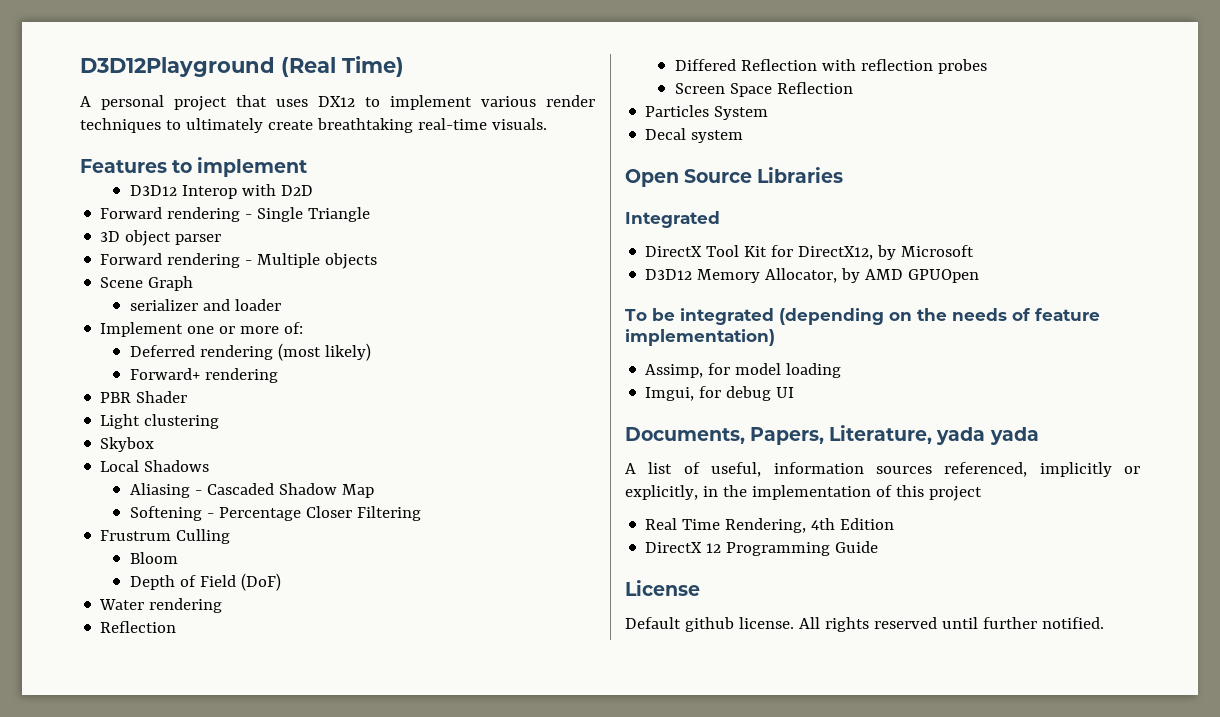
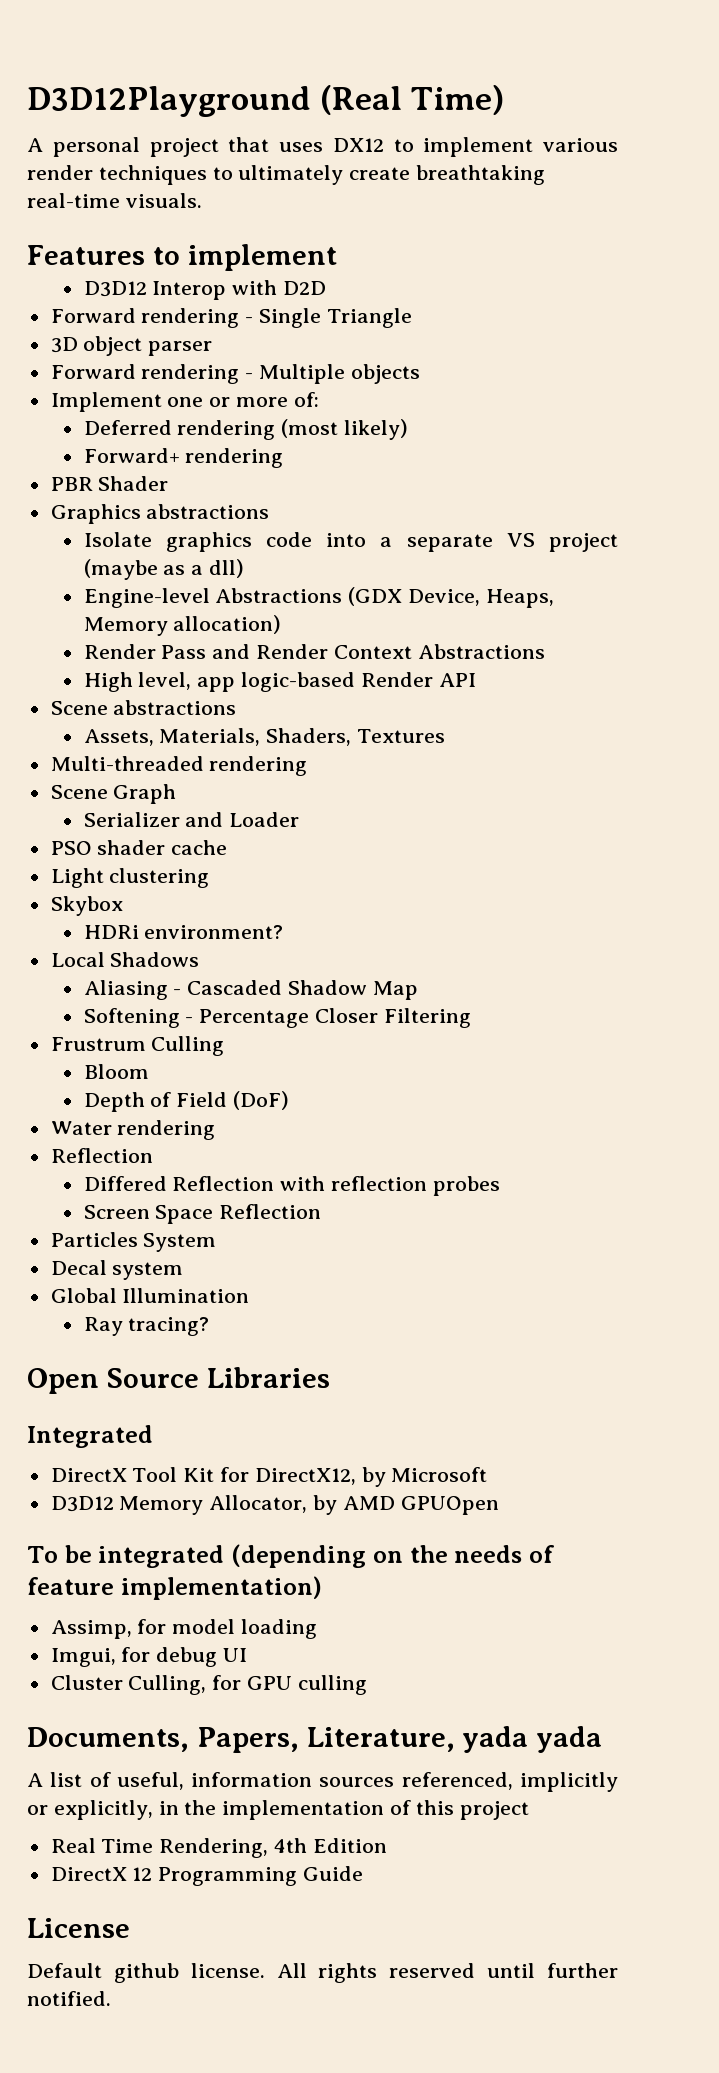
- Scene Graph
- serializer and loader
+ Graphics abstractions
+ Isolate graphics code into a separate VS project (maybe as a dll)
+ Engine-level Abstractions (GDX Device, Heaps, Memory allocation)
+ Render Pass and Render Context Abstractions
+ High level, app logic-based Render API
+ Scene abstractions
+ Assets, Materials, Shaders, Textures
+ Multi-threaded rendering
+ Scene Graph
+ Serializer and Loader
+ PSO shader cache
+ HDRi environment?
+ Global Illumination
+ Ray tracing?
+ Cluster Culling, for GPU culling

